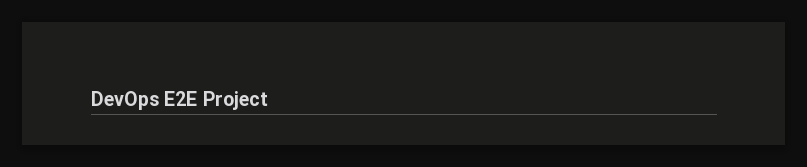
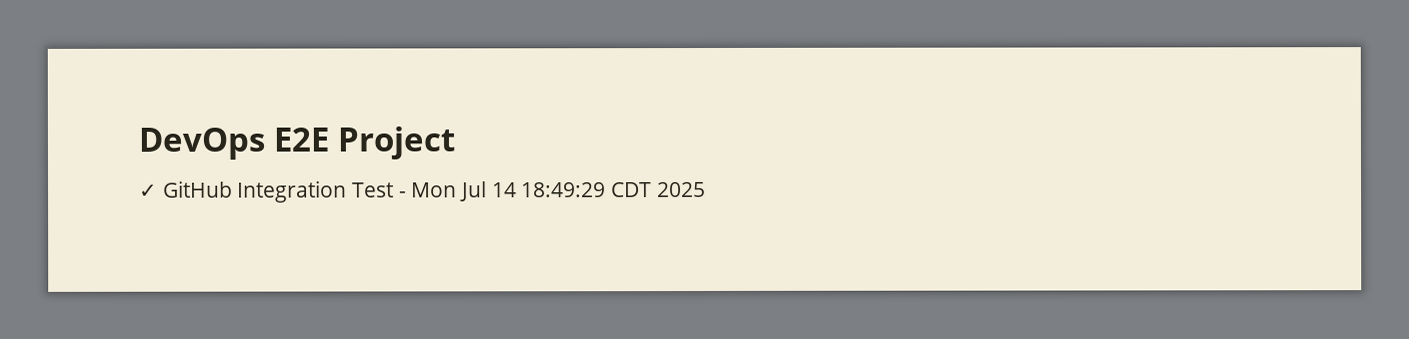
+ ✓ GitHub Integration Test - Mon Jul 14 18:49:29 CDT 2025

